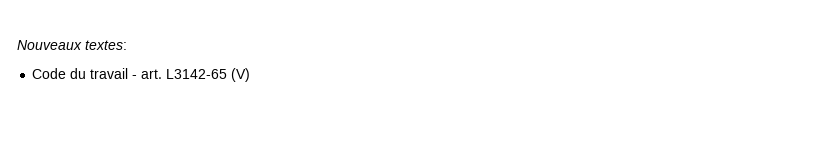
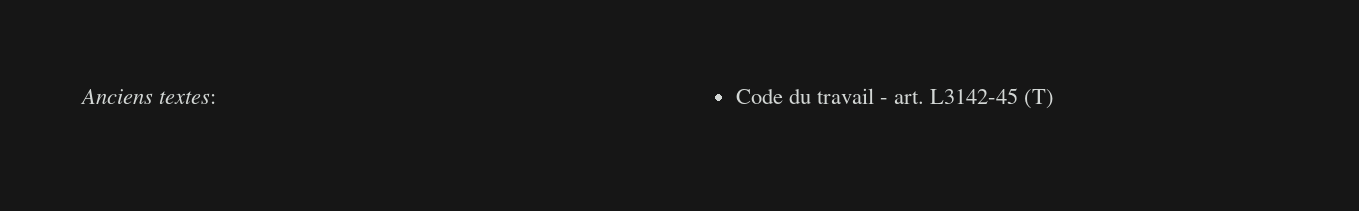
- Nouveaux textes:
+ Anciens textes:
- Code du travail - art. L3142-65 (V)
+ Code du travail - art. L3142-45 (T)

